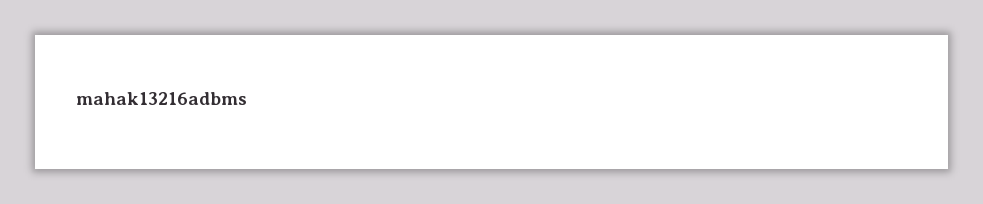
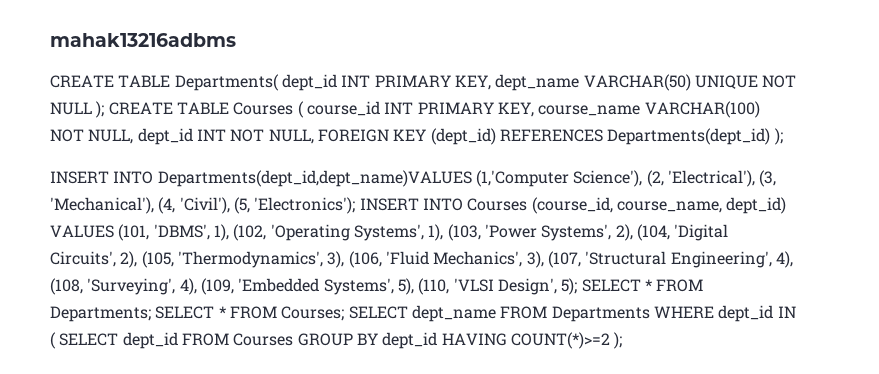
+ CREATE TABLE Departments( dept_id INT PRIMARY KEY, dept_name VARCHAR(50) UNIQUE NOT NULL ); CREATE TABLE Courses ( course_id INT PRIMARY KEY, course_name VARCHAR(100) NOT NULL, dept_id INT NOT NULL, FOREIGN KEY (dept_id) REFERENCES Departments(dept_id) );
+ INSERT INTO Departments(dept_id,dept_name)VALUES (1,'Computer Science'), (2, 'Electrical'), (3, 'Mechanical'), (4, 'Civil'), (5, 'Electronics'); INSERT INTO Courses (course_id, course_name, dept_id) VALUES (101, 'DBMS', 1), (102, 'Operating Systems', 1), (103, 'Power Systems', 2), (104, 'Digital Circuits', 2), (105, 'Thermodynamics', 3), (106, 'Fluid Mechanics', 3), (107, 'Structural Engineering', 4), (108, 'Surveying', 4), (109, 'Embedded Systems', 5), (110, 'VLSI Design', 5); SELECT * FROM Departments; SELECT * FROM Courses; SELECT dept_name FROM Departments WHERE dept_id IN ( SELECT dept_id FROM Courses GROUP BY dept_id HAVING COUNT(*)>=2 );

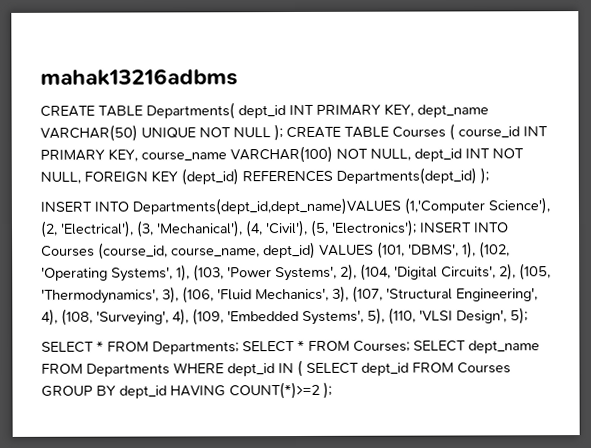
- INSERT INTO Courses (course_id, course_name, dept_id) VALUES (101, 'DBMS', 1), (102, 'Operating Systems', 1), (103, 'Power Systems', 2), (104, 'Digital Circuits', 2), (105, 'Thermodynamics', 3), (106, 'Fluid Mechanics', 3), (107, 'Structural Engineering', 4), (108, 'Surveying', 4), (109, 'Embedded Systems', 5), (110, 'VLSI Design', 5); SELECT * FROM Departments;
+ INSERT INTO Courses (course_id, course_name, dept_id) VALUES (101, 'DBMS', 1), (102, 'Operating Systems', 1), (103, 'Power Systems', 2), (104, 'Digital Circuits', 2), (105, 'Thermodynamics', 3), (106, 'Fluid Mechanics', 3), (107, 'Structural Engineering', 4), (108, 'Surveying', 4), (109, 'Embedded Systems', 5), (110, 'VLSI Design', 5);
+ SELECT * FROM Departments;

